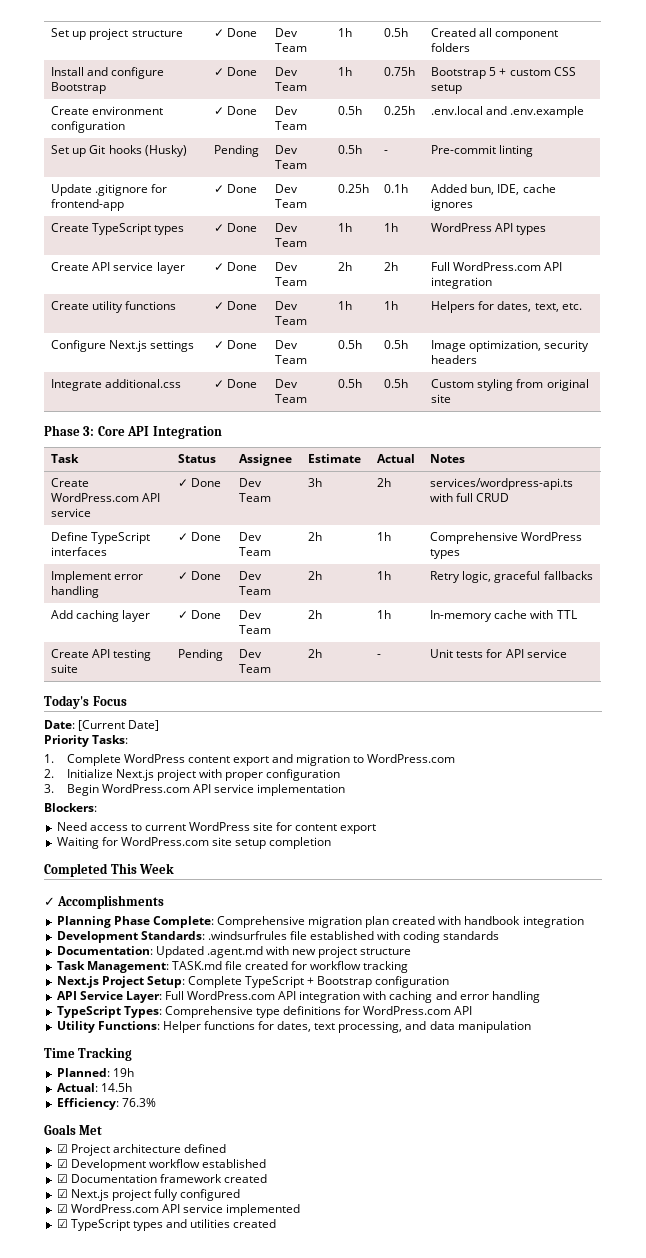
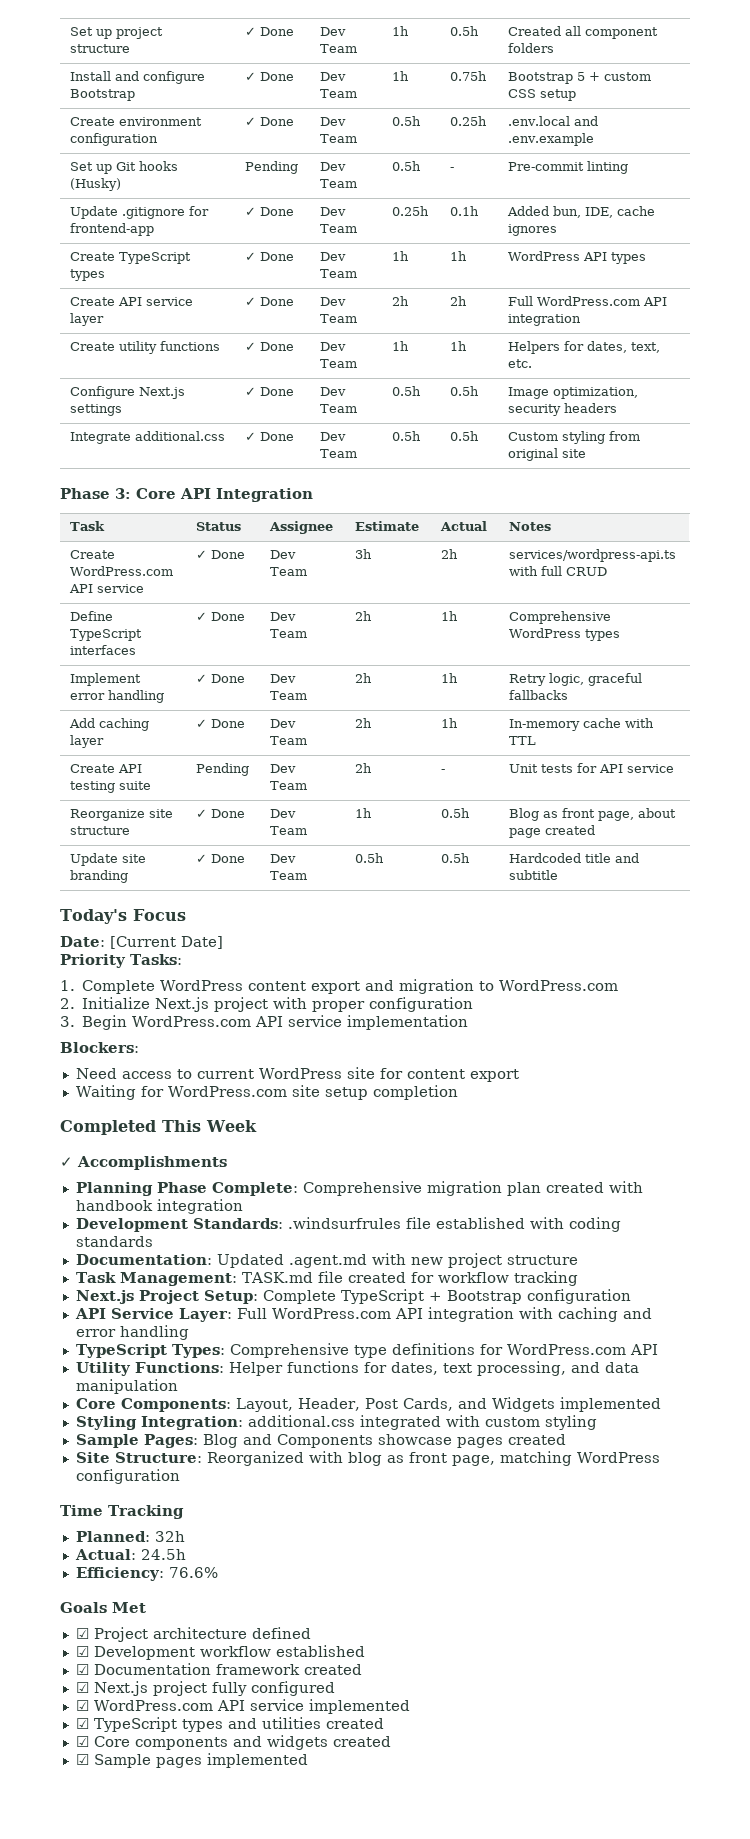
+ Reorganize site structure | ✓ Done | Dev Team | 1h | 0.5h | Blog as front page, about page created
+ Update site branding | ✓ Done | Dev Team | 0.5h | 0.5h | Hardcoded title and subtitle
+ Core Components: Layout, Header, Post Cards, and Widgets implemented
+ Styling Integration: additional.css integrated with custom styling
+ Sample Pages: Blog and Components showcase pages created
+ Site Structure: Reorganized with blog as front page, matching WordPress configuration
- Planned: 19h
+ Planned: 32h
- Actual: 14.5h
+ Actual: 24.5h
- Efficiency: 76.3%
+ Efficiency: 76.6%
+ ☑ Core components and widgets created
+ ☑ Sample pages implemented

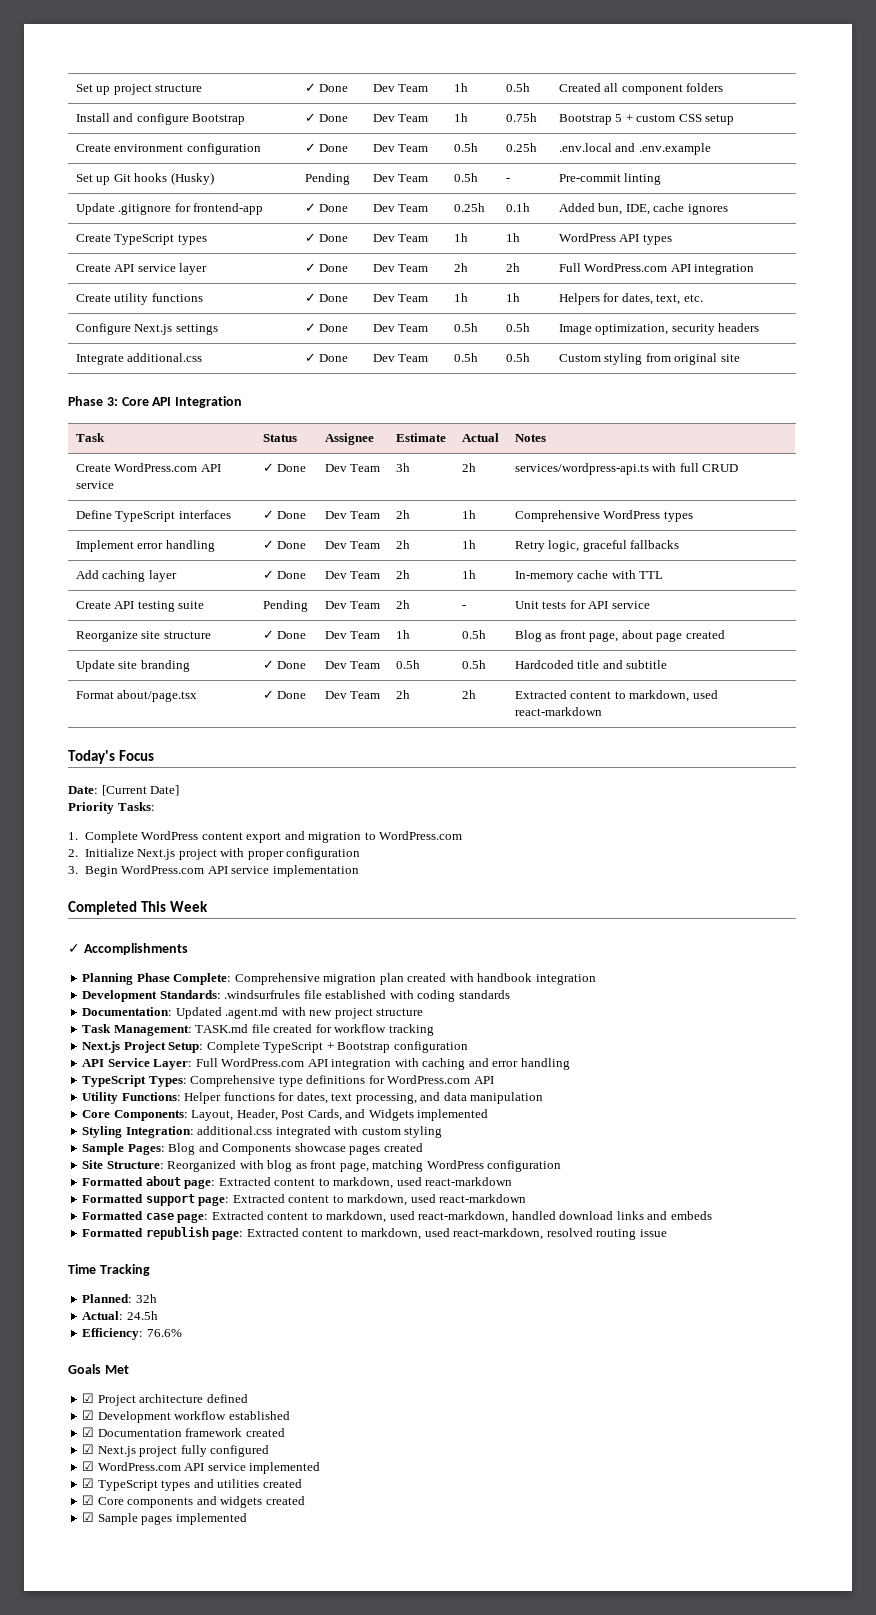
+ Format about/page.tsx | ✓ Done | Dev Team | 2h | 2h | Extracted content to markdown, used react-markdown
- Blockers:
- Need access to current WordPress site for content export
- Waiting for WordPress.com site setup completion
+ Formatted about page: Extracted content to markdown, used react-markdown
+ Formatted support page: Extracted content to markdown, used react-markdown
+ Formatted case page: Extracted content to markdown, used react-markdown, handled download links and embeds
+ Formatted republish page: Extracted content to markdown, used react-markdown, resolved routing issue

